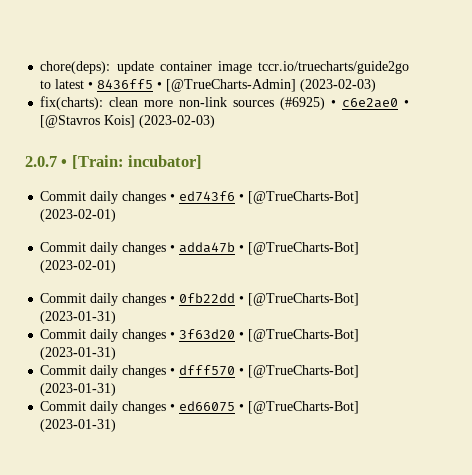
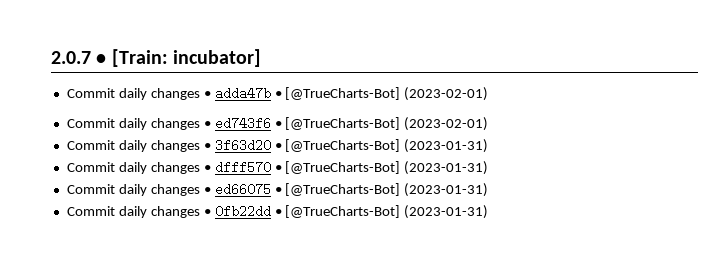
- chore(deps): update container image tccr.io/truecharts/guide2go to latest • 8436ff5 • [@TrueCharts-Admin] (2023-02-03)
- fix(charts): clean more non-link sources (#6925) • c6e2ae0 • [@Stavros Kois] (2023-02-03)
  2.0.7 • [Train: incubator]
- Commit daily changes • ed743f6 • [@TrueCharts-Bot] (2023-02-01)
- Commit daily changes • 0fb22dd • [@TrueCharts-Bot] (2023-01-31)
+ Commit daily changes • ed743f6 • [@TrueCharts-Bot] (2023-02-01)
+ Commit daily changes • 0fb22dd • [@TrueCharts-Bot] (2023-01-31)

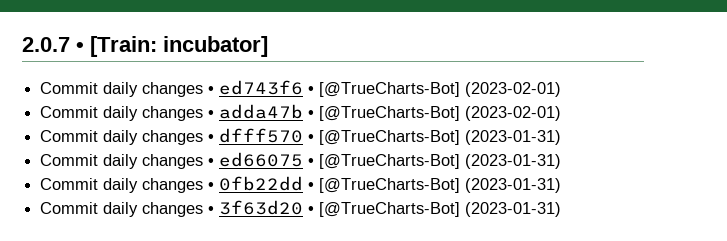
- Commit daily changes • adda47b • [@TrueCharts-Bot] (2023-02-01)
- Commit daily changes • 3f63d20 • [@TrueCharts-Bot] (2023-01-31)
+ Commit daily changes • adda47b • [@TrueCharts-Bot] (2023-02-01)
+ Commit daily changes • 3f63d20 • [@TrueCharts-Bot] (2023-01-31)

